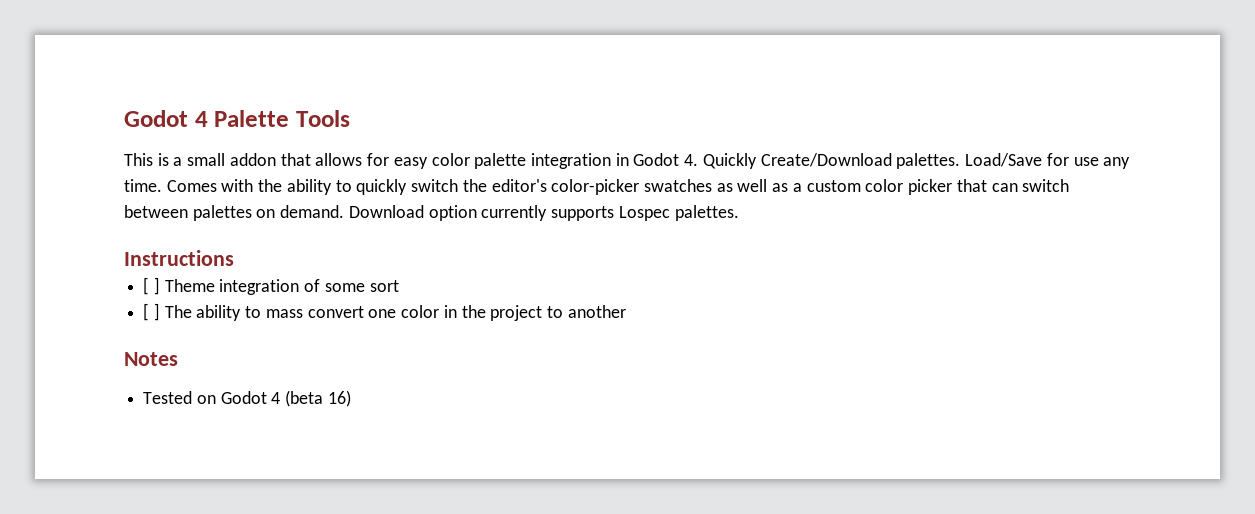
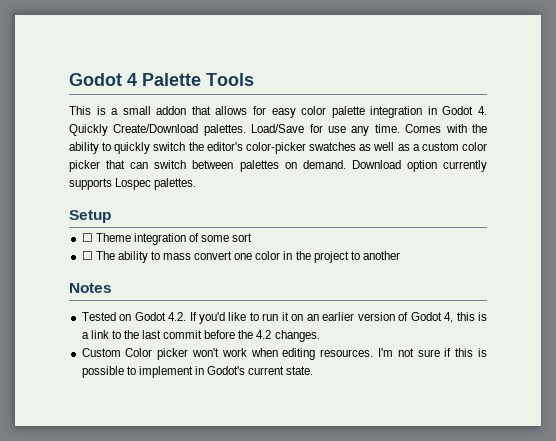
- Instructions
- [ ] Theme integration of some sort
+ Setup
+ ☐ Theme integration of some sort
- [ ] The ability to mass convert one color in the project to another
+ ☐ The ability to mass convert one color in the project to another
- Tested on Godot 4 (beta 16)
+ Tested on Godot 4.2. If you'd like to run it on an earlier version of Godot 4, this is a link to the last commit before the 4.2 changes.
+ Custom Color picker won't work when editing resources. I'm not sure if this is possible to implement in Godot's current state.

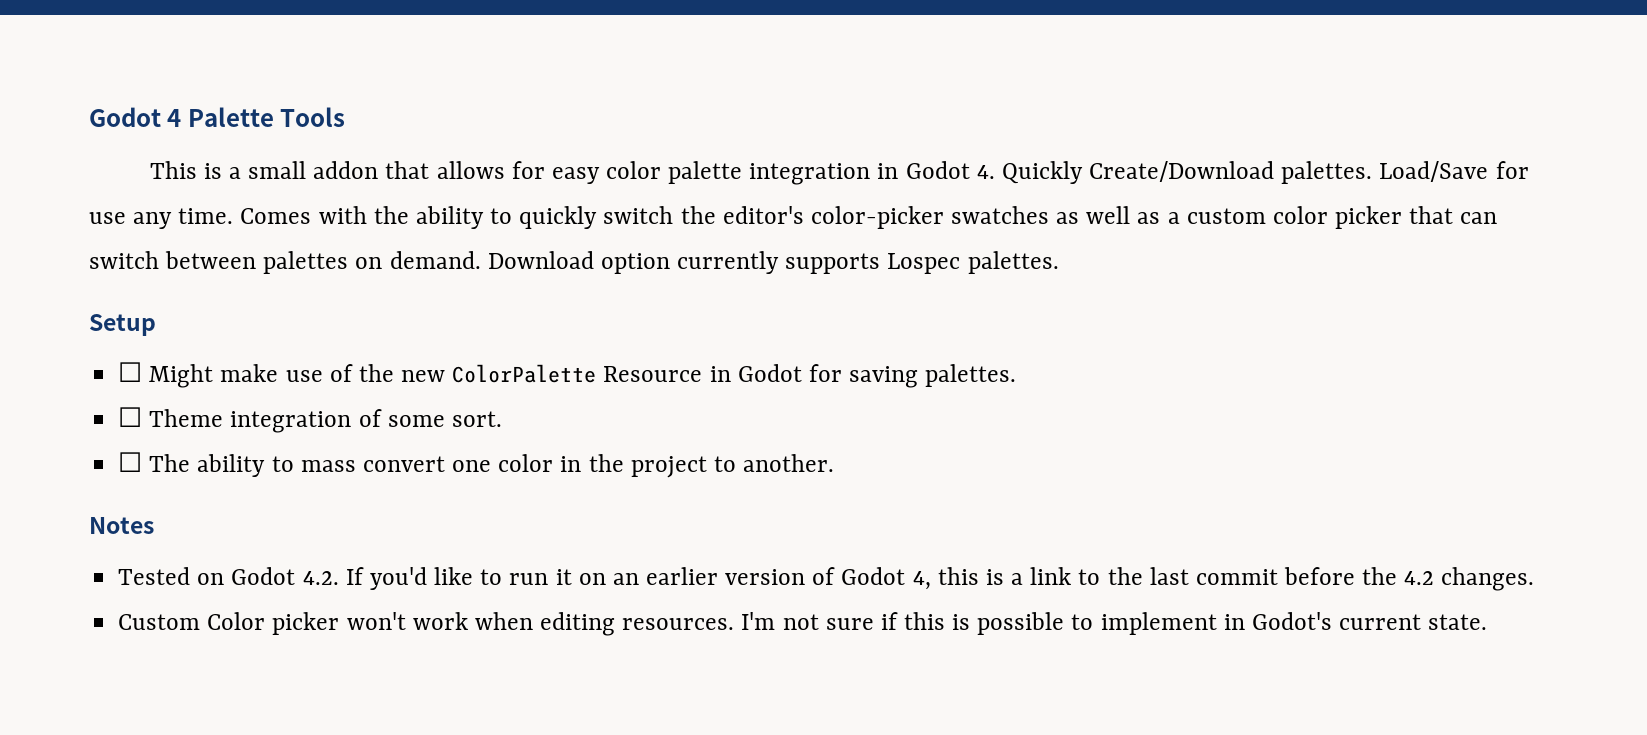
+ ☐ Might make use of the new ColorPalette Resource in Godot for saving palettes.
- ☐ Theme integration of some sort
+ ☐ Theme integration of some sort.
- ☐ The ability to mass convert one color in the project to another
+ ☐ The ability to mass convert one color in the project to another.

